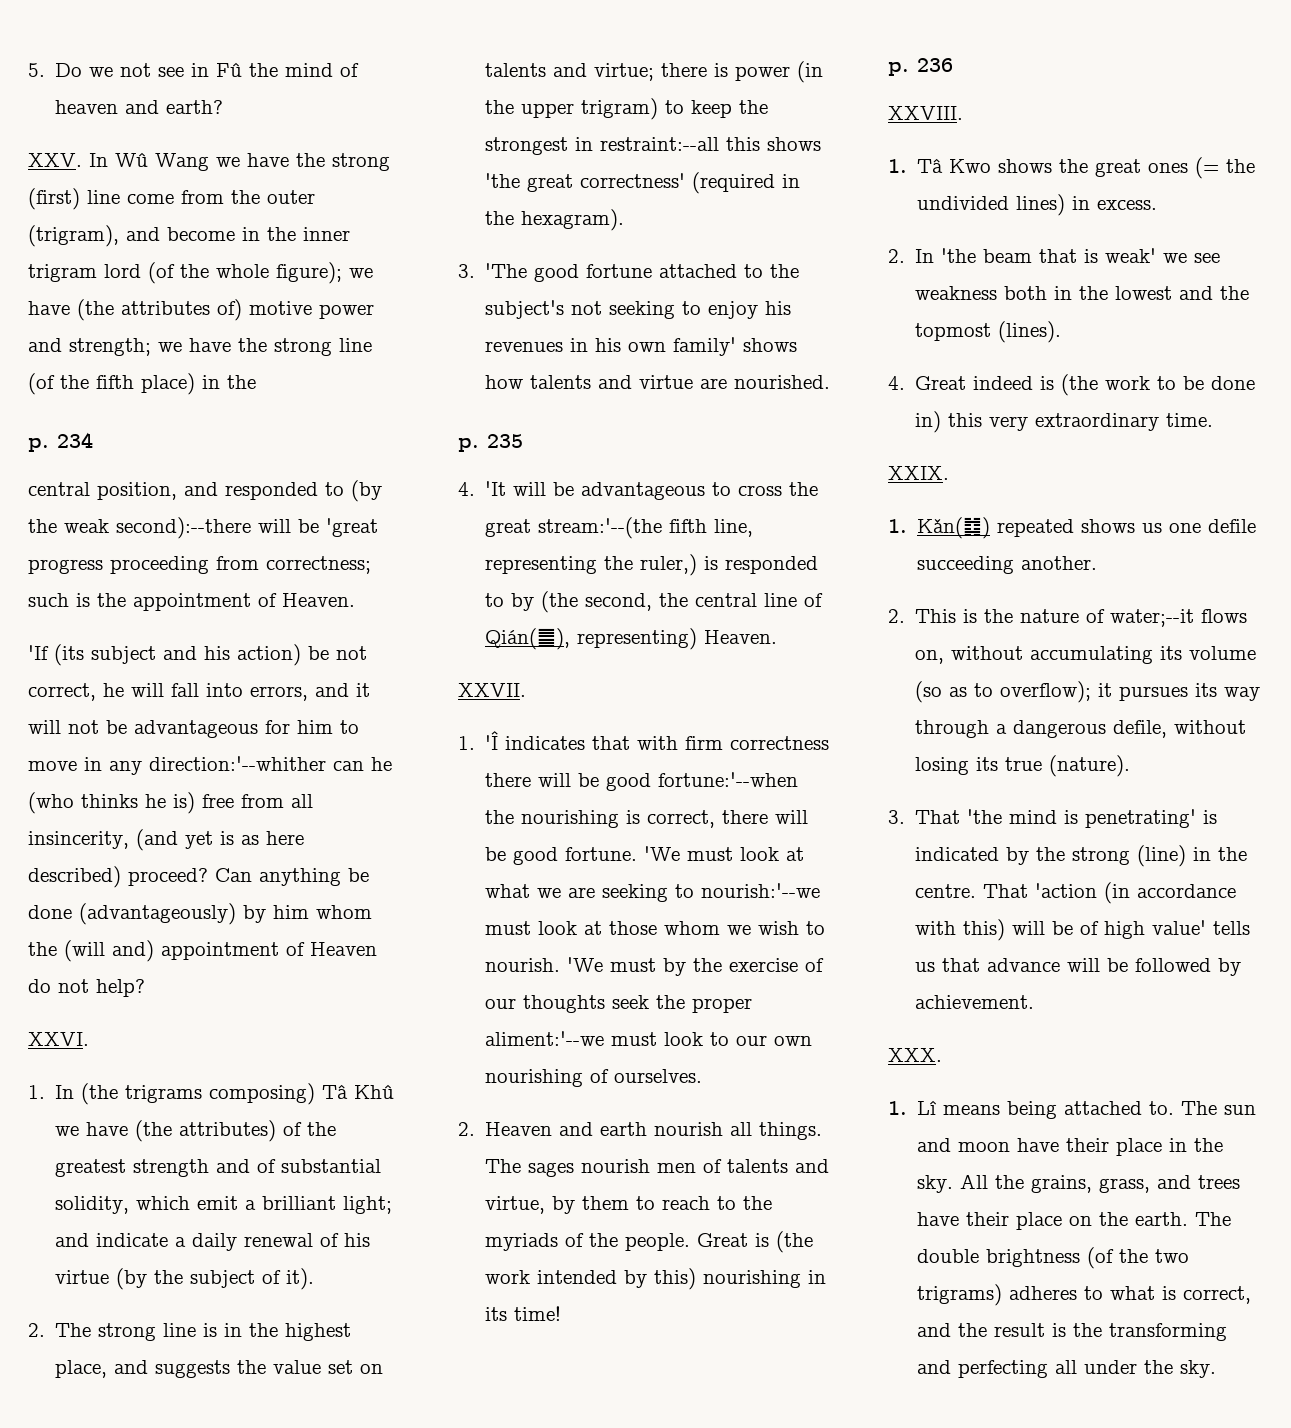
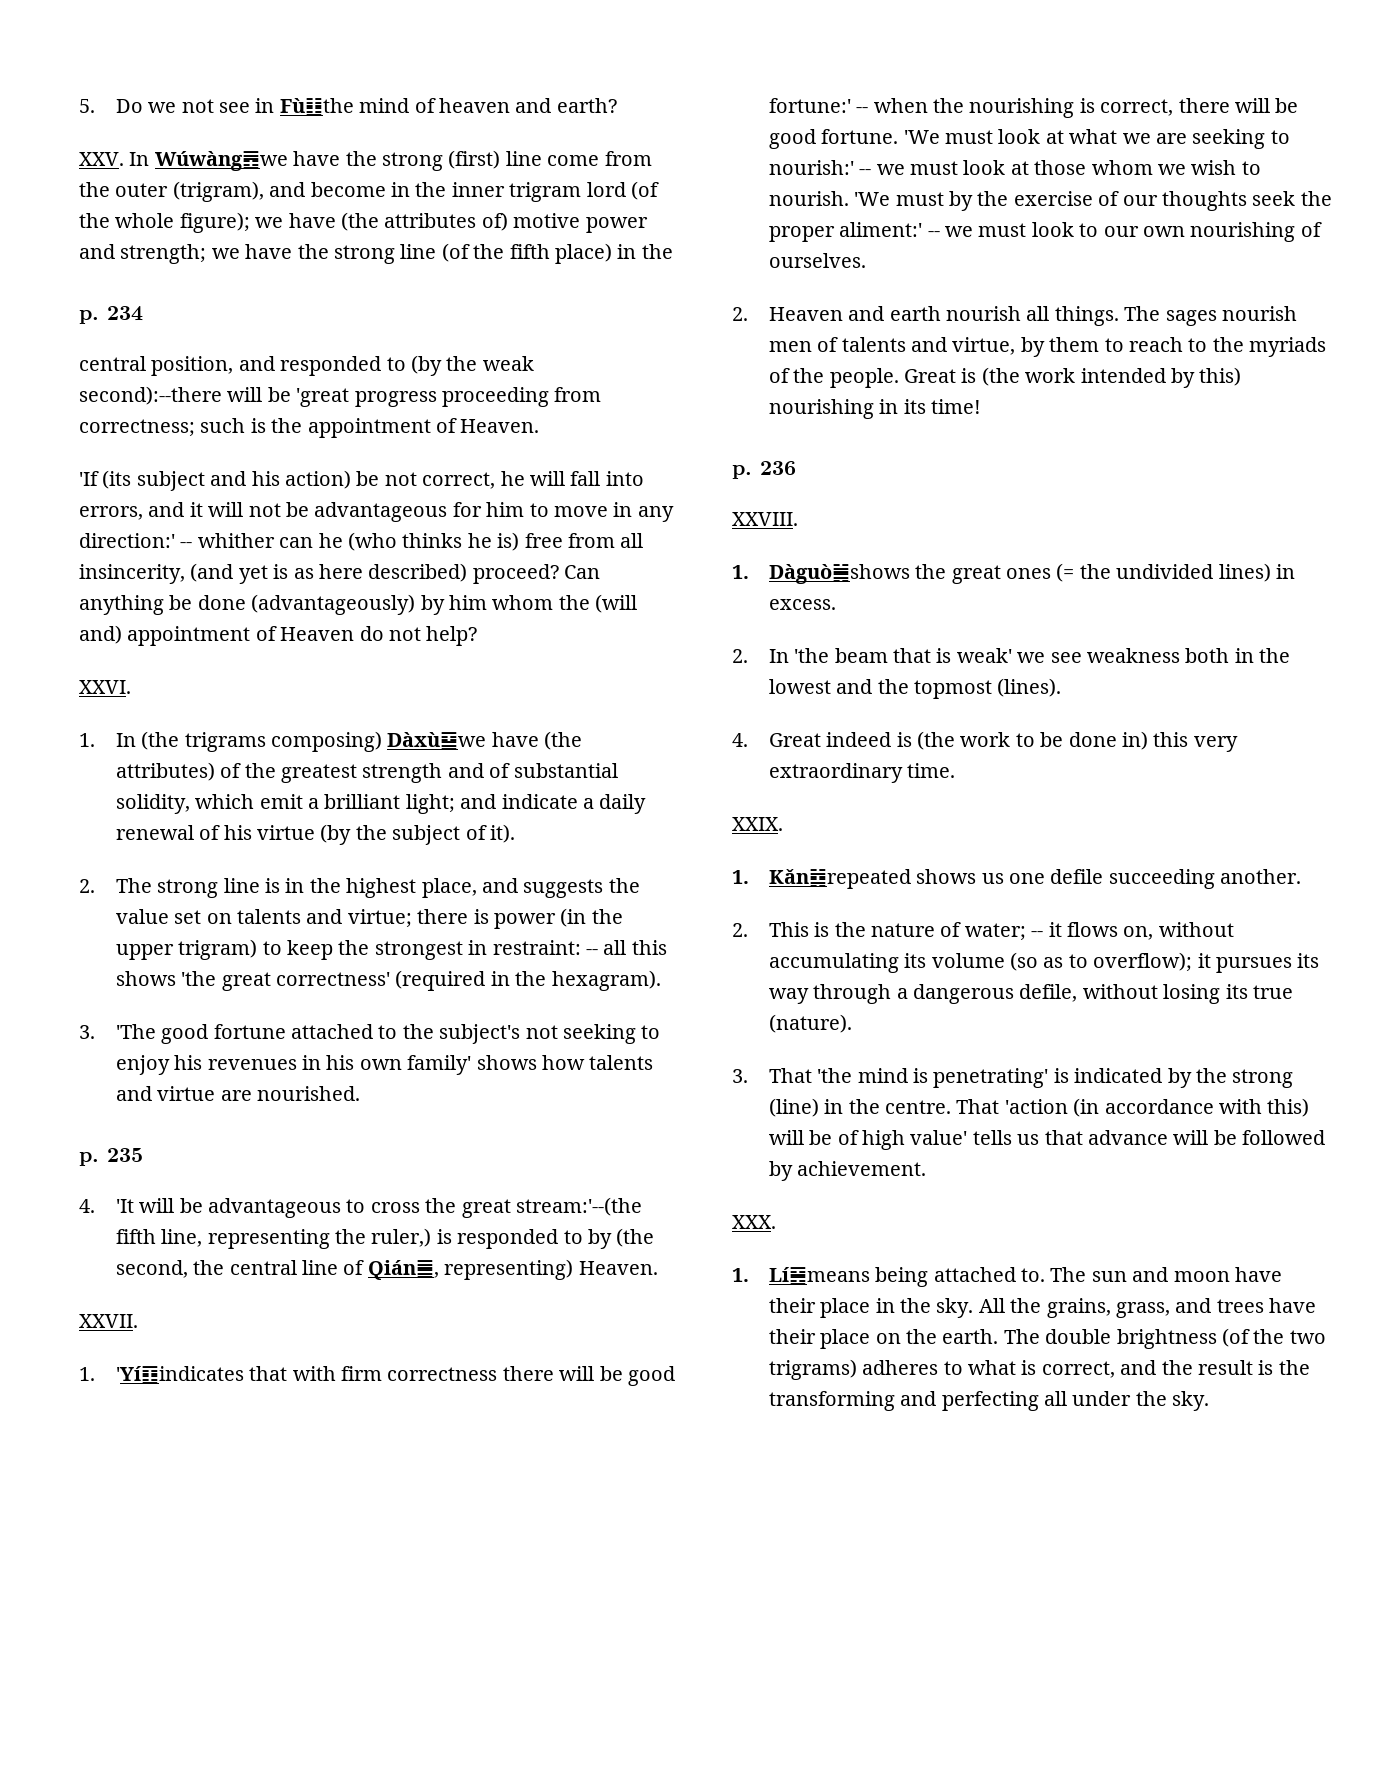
- 5. Do we not see in Fû the mind of heaven and earth?
+ 5. Do we not see in Fù䷗the mind of heaven and earth?
- XXV. In Wû Wang we have the strong (first) line come from the outer (trigram), and become in the inner trigram lord (of the whole figure); we have (the attributes of) motive power and strength; we have the strong line (of the fifth place) in the
+ XXV. In Wúwàng䷘we have the strong (first) line come from the outer (trigram), and become in the inner trigram lord (of the whole figure); we have (the attributes of) motive power and strength; we have the strong line (of the fifth place) in the
- 'If (its subject and his action) be not correct, he will fall into errors, and it will not be advantageous for him to move in any direction:'--whither can he (who thinks he is) free from all insincerity, (and yet is as here described) proceed?
+ 'If (its subject and his action) be not correct, he will fall into errors, and it will not be advantageous for him to move in any direction:' -- whither can he (who thinks he is) free from all insincerity, (and yet is as here described) proceed?
- 1. In (the trigrams composing) Tâ Khû we have (the attributes) of the greatest strength and of substantial solidity, which emit a brilliant light; and indicate a daily renewal of his virtue (by the subject of it).
+ 1. In (the trigrams composing) Dàxù䷙we have (the attributes) of the greatest strength and of substantial solidity, which emit a brilliant light; and indicate a daily renewal of his virtue (by the subject of it).
- 2. The strong line is in the highest place, and suggests the value set on talents and virtue; there is power (in the upper trigram) to keep the strongest in restraint:--all this shows 'the great correctness' (required in the hexagram).
+ 2. The strong line is in the highest place, and suggests the value set on talents and virtue; there is power (in the upper trigram) to keep the strongest in restraint: -- all this shows 'the great correctness' (required in the hexagram).
- 4. 'It will be advantageous to cross the great stream:'--(the fifth line, representing the ruler,) is responded to by (the second, the central line of Qián(䷀), representing) Heaven.
+ 4. 'It will be advantageous to cross the great stream:'--(the fifth line, representing the ruler,) is responded to by (the second, the central line of Qián䷀, representing) Heaven.
- 1. 'Î indicates that with firm correctness there will be good fortune:'--when the nourishing is correct, there will be good fortune.
+ 1. 'Yí䷚indicates that with firm correctness there will be good fortune:' -- when the nourishing is correct, there will be good fortune.
- 'We must look at what we are seeking to nourish:'--we must look at those whom we wish to nourish.
+ 'We must look at what we are seeking to nourish:' -- we must look at those whom we wish to nourish.
- 'We must by the exercise of our thoughts seek the proper aliment:'--we must look to our own nourishing of ourselves.
+ 'We must by the exercise of our thoughts seek the proper aliment:' -- we must look to our own nourishing of ourselves.
- 1. Tâ Kwo shows the great ones (= the undivided lines) in excess.
+ 1. Dàguò䷛shows the great ones (= the undivided lines) in excess.
- 1. Kǎn(䷜) repeated shows us one defile succeeding another.
+ 1. Kǎn䷜repeated shows us one defile succeeding another.
- 2. This is the nature of water;--it flows on, without accumulating its volume (so as to overflow); it pursues its way through a dangerous defile, without losing its true (nature).
+ 2. This is the nature of water; -- it flows on, without accumulating its volume (so as to overflow); it pursues its way through a dangerous defile, without losing its true (nature).
- 1. Lî means being attached to.
+ 1. Lí䷝means being attached to.

